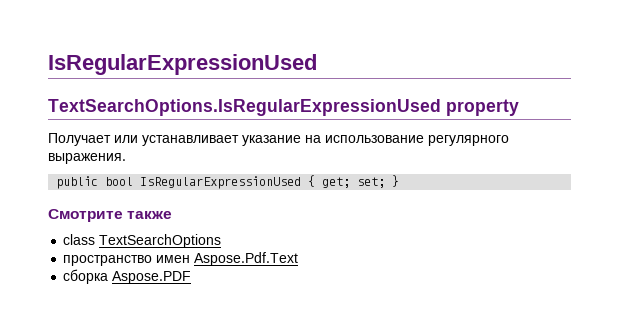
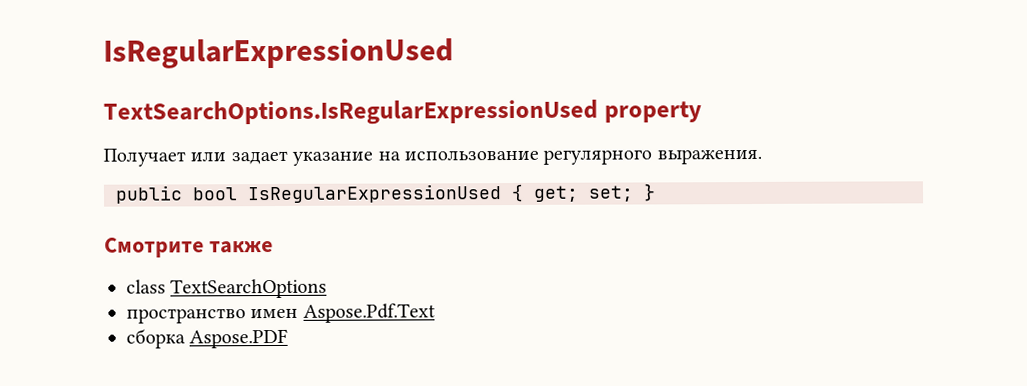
- Получает или устанавливает указание на использование регулярного выражения.
+ Получает или задает указание на использование регулярного выражения.

